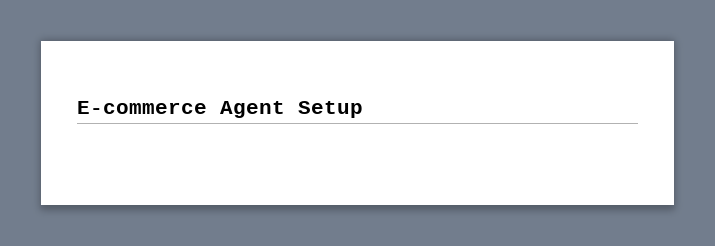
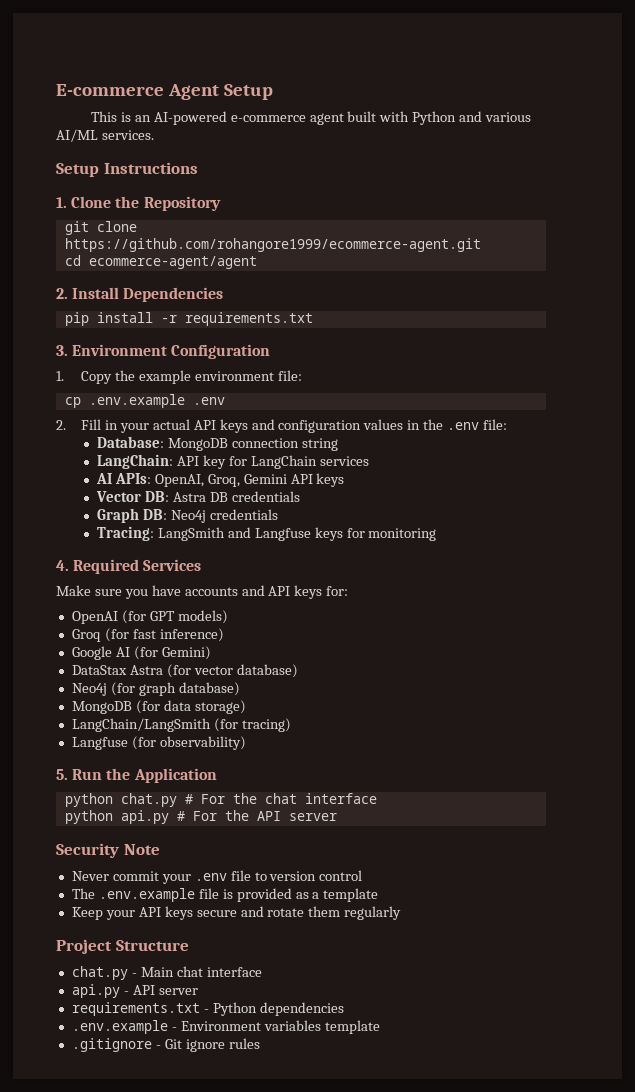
+ This is an AI-powered e-commerce agent built with Python and various AI/ML services.
+ Setup Instructions
+ 1. Clone the Repository
+ git clone https://github.com/rohangore1999/ecommerce-agent.git
+ cd ecommerce-agent/agent
+ 2. Install Dependencies
+ pip install -r requirements.txt
+ 3. Environment Configuration
+ 1. Copy the example environment file:
+ cp .env.example .env
+ 2. Fill in your actual API keys and configuration values in the .env file:
+ Database: MongoDB connection string
+ LangChain: API key for LangChain services
+ AI APIs: OpenAI, Groq, Gemini API keys
+ Vector DB: Astra DB credentials
+ Graph DB: Neo4j credentials
+ Tracing: LangSmith and Langfuse keys for monitoring
+ 4. Required Services
+ Make sure you have accounts and API keys for:
+ OpenAI (for GPT models)
+ Groq (for fast inference)
+ Google AI (for Gemini)
+ DataStax Astra (for vector database)
+ Neo4j (for graph database)
+ MongoDB (for data storage)
+ LangChain/LangSmith (for tracing)
+ Langfuse (for observability)
+ 5. Run the Application
+ python chat.py # For the chat interface
+ python api.py # For the API server
+ Security Note
+ Never commit your .env file to version control
+ The .env.example file is provided as a template
+ Keep your API keys secure and rotate them regularly
+ Project Structure
+ chat.py - Main chat interface
+ api.py - API server
+ requirements.txt - Python dependencies
+ .env.example - Environment variables template
+ .gitignore - Git ignore rules

